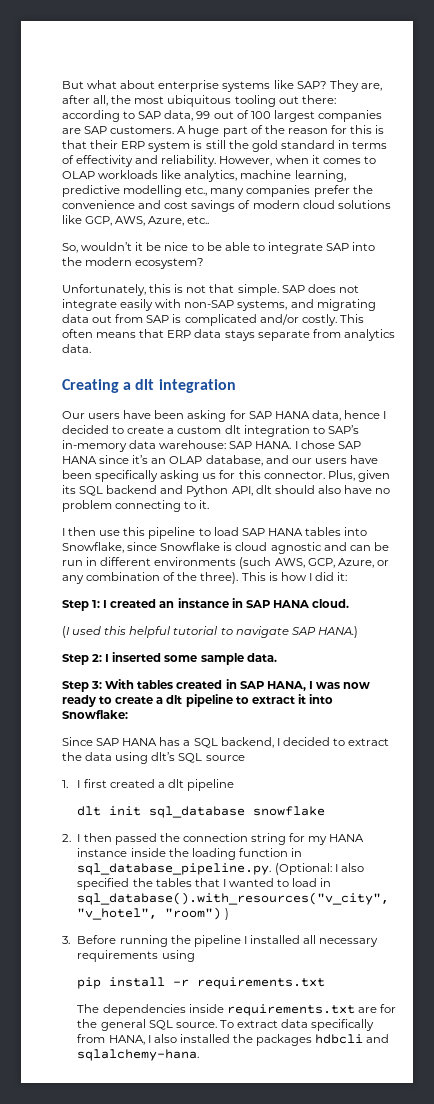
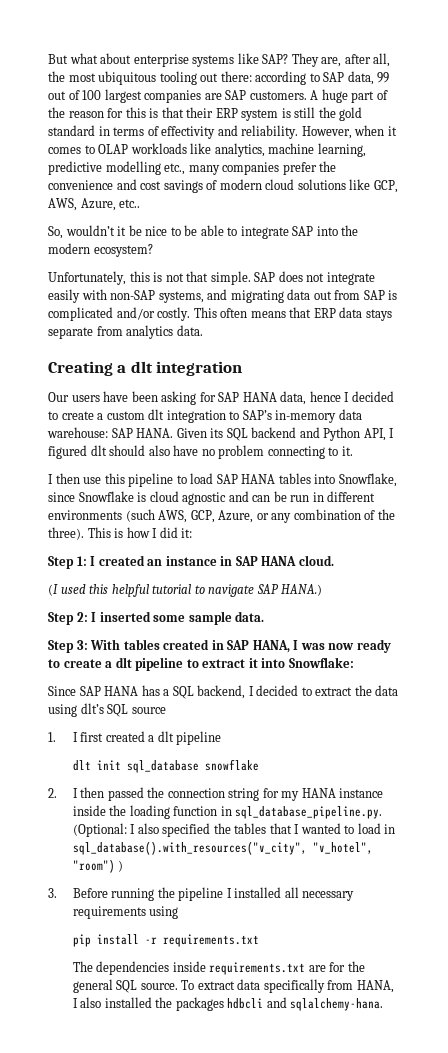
- I chose SAP HANA since it’s an OLAP database, and our users have been specifically asking us for this connector. Plus, given its SQL backend and Python API, dlt should also have no problem connecting to it.
+ Given its SQL backend and Python API, I figured dlt should also have no problem connecting to it.

